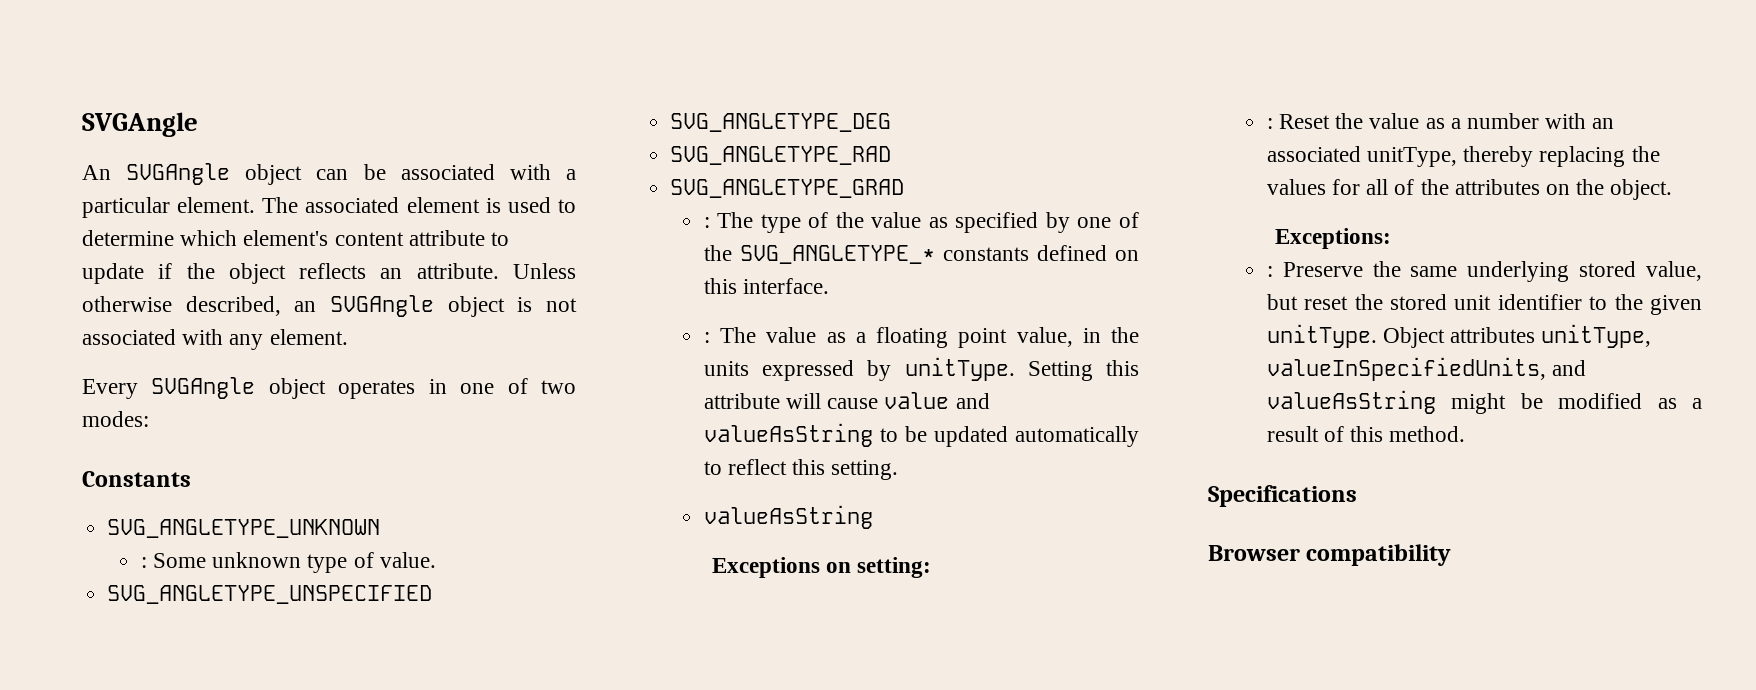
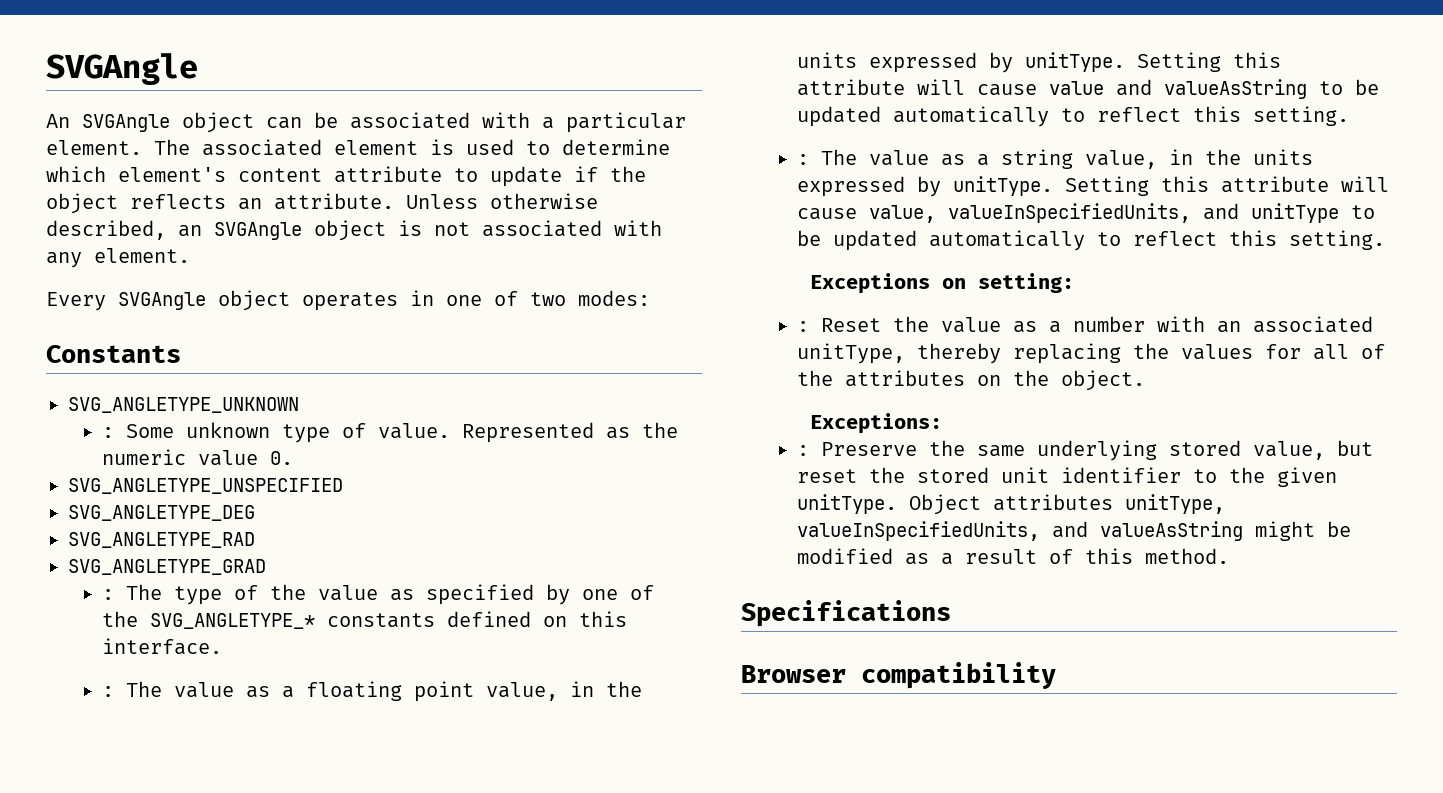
+ Represented as the numeric value 0.
  Setting this attribute will cause value and valueAsString to be updated automatically to reflect this setting.
- valueAsString
+ : The value as a string value, in the units expressed by unitType. Setting this attribute will cause value, valueInSpecifiedUnits, and unitType to be updated automatically to reflect this setting.

